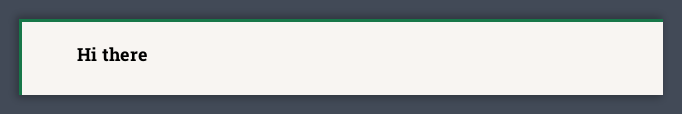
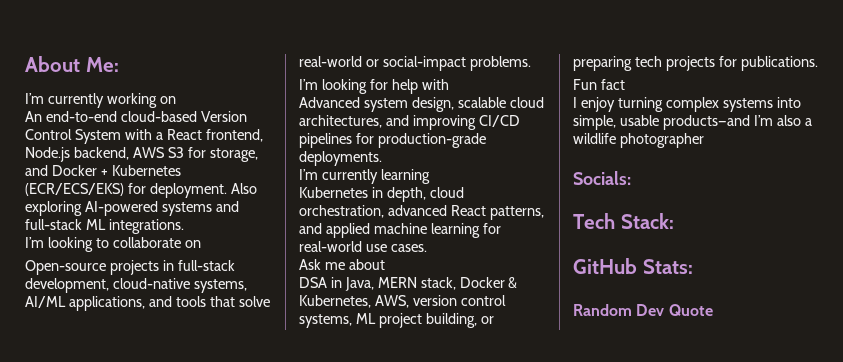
- Hi there
+ About Me:
+ I’m currently working on
+ An end-to-end cloud-based Version Control System with a React frontend, Node.js backend, AWS S3 for storage, and Docker + Kubernetes (ECR/ECS/EKS) for deployment. Also exploring AI-powered systems and full-stack ML integrations.
+ I’m looking to collaborate on
+ Open-source projects in full-stack development, cloud-native systems, AI/ML applications, and tools that solve real-world or social-impact problems.
+ I’m looking for help with
+ Advanced system design, scalable cloud architectures, and improving CI/CD pipelines for production-grade deployments.
+ I’m currently learning
+ Kubernetes in depth, cloud orchestration, advanced React patterns, and applied machine learning for real-world use cases.
+ Ask me about
+ DSA in Java, MERN stack, Docker & Kubernetes, AWS, version control systems, ML project building, or preparing tech projects for publications.
+ Fun fact
+ I enjoy turning complex systems into simple, usable products—and I’m also a wildlife photographer
+ Socials:
+ Tech Stack:
+ GitHub Stats:
+ Random Dev Quote

